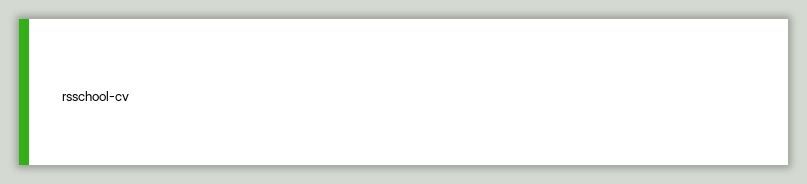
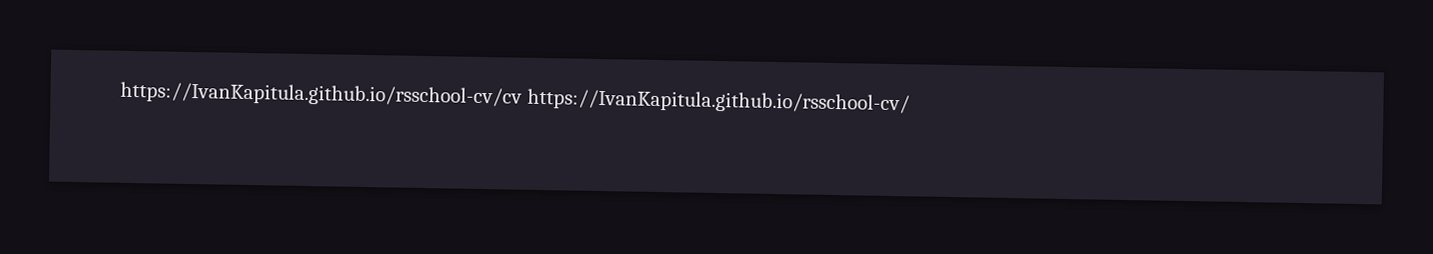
- rsschool-cv
+ https://IvanKapitula.github.io/rsschool-cv/cv https://IvanKapitula.github.io/rsschool-cv/

